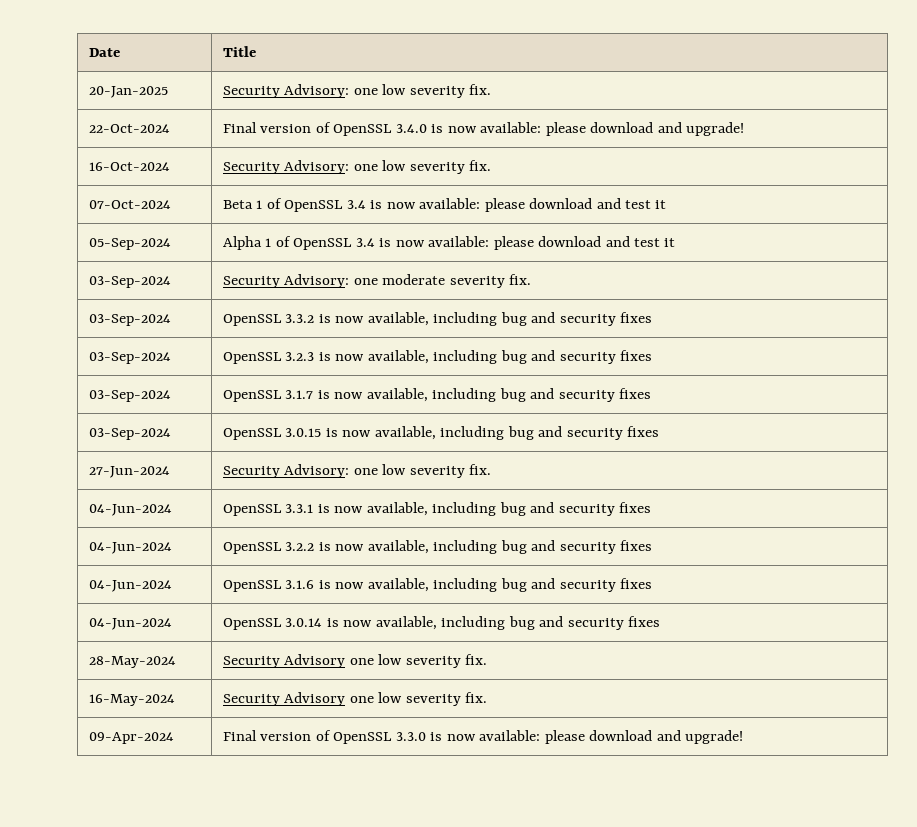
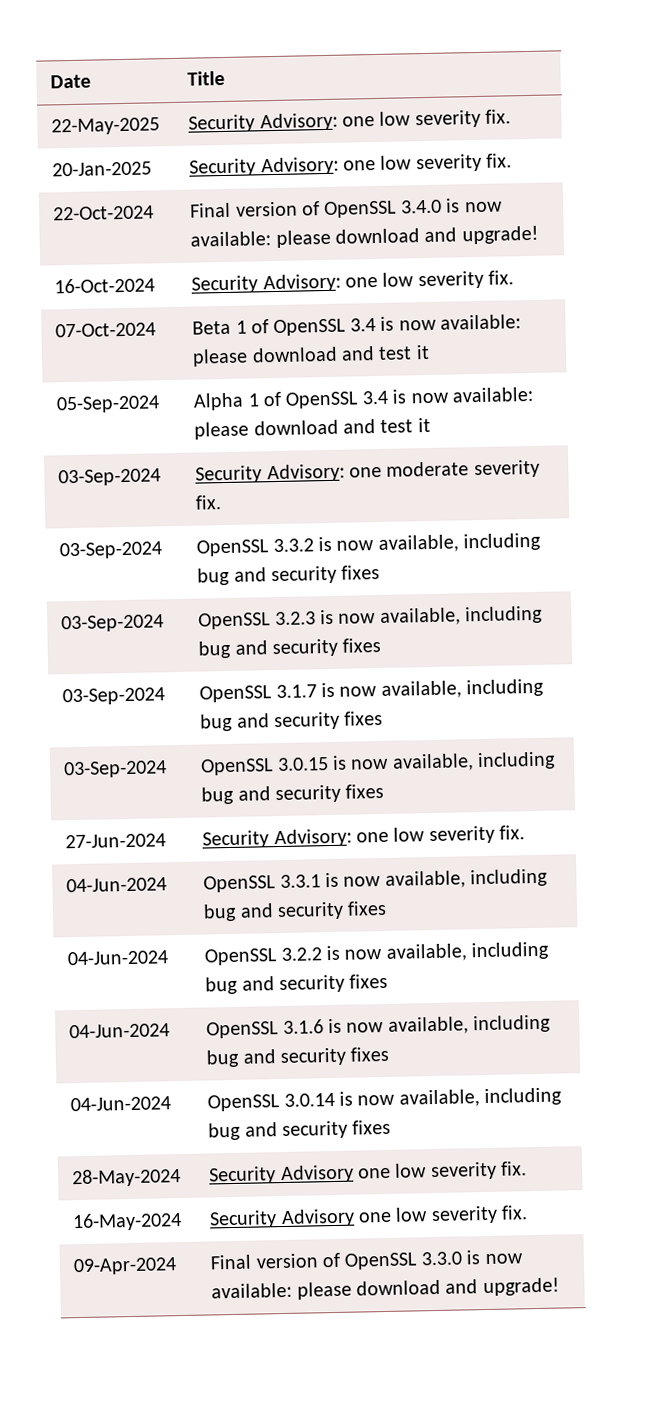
+ 22-May-2025 | Security Advisory: one low severity fix.

